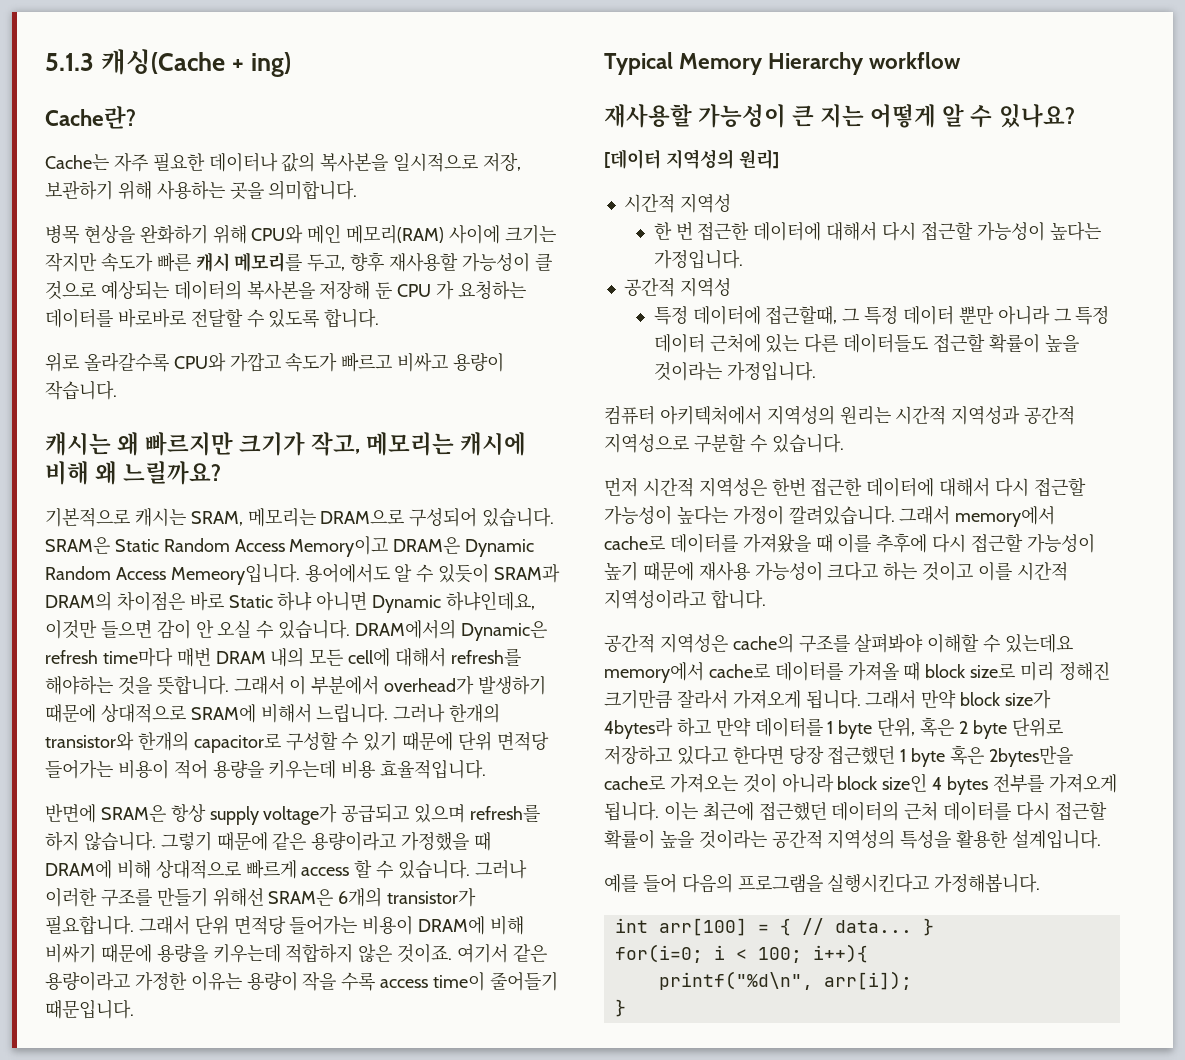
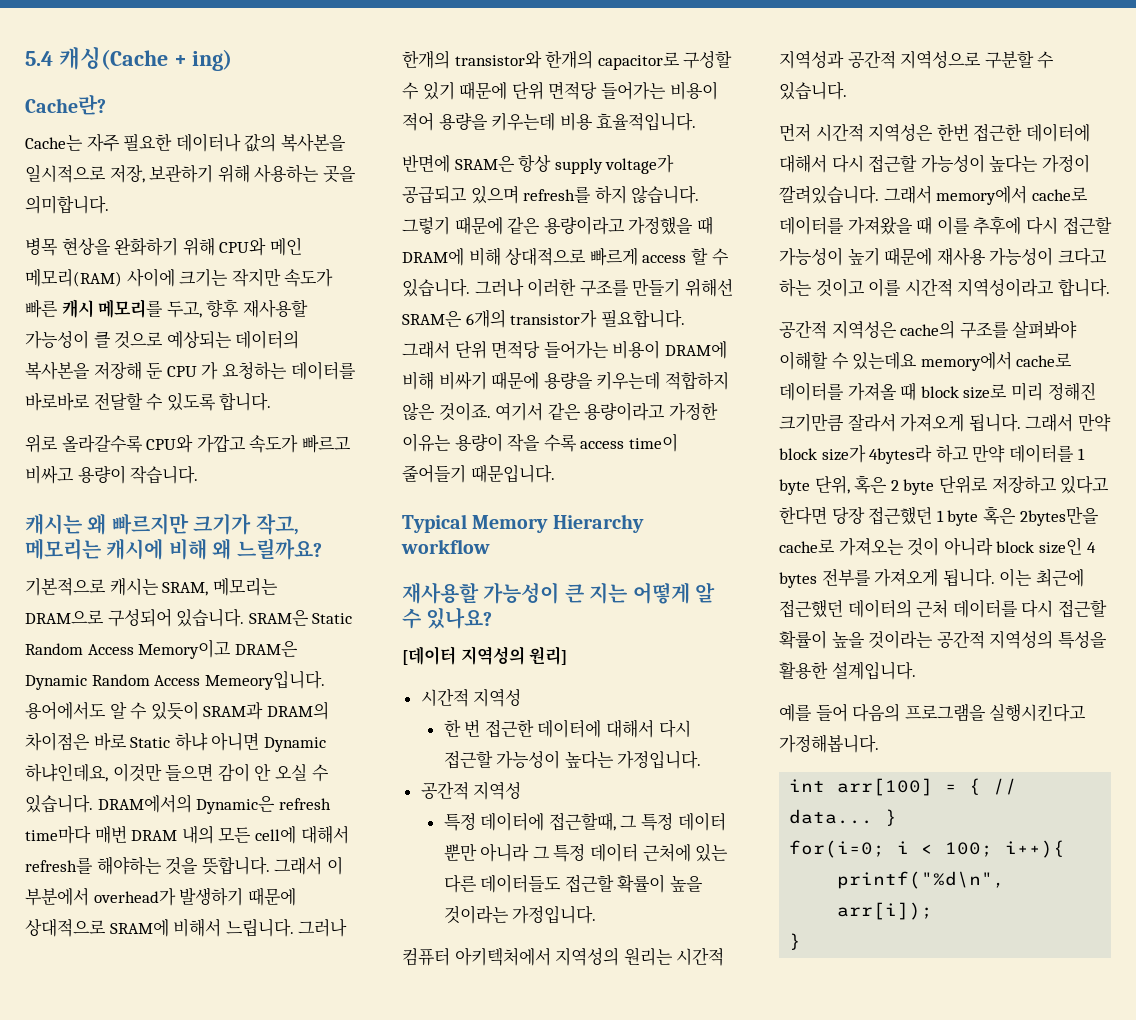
- 5.1.3 캐싱(Cache + ing)
+ 5.4 캐싱(Cache + ing)

